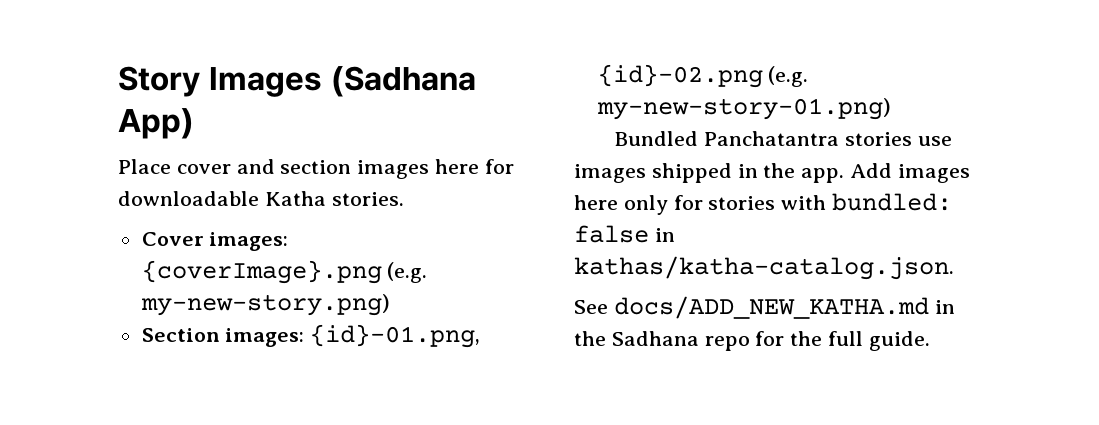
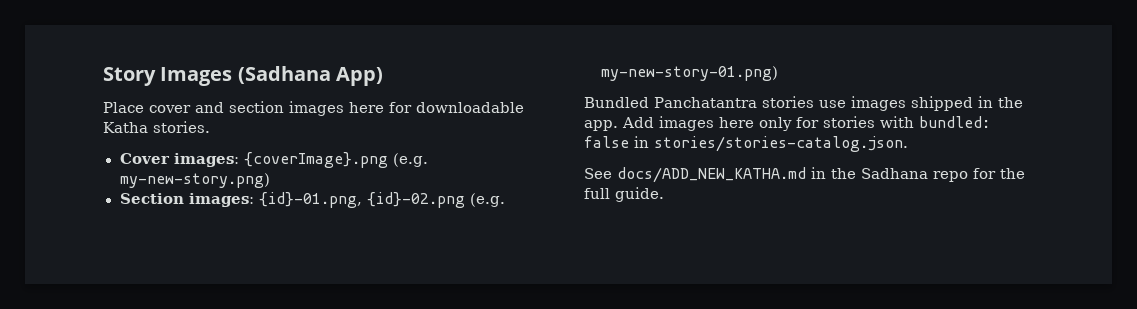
- Add images here only for stories with bundled: false in kathas/katha-catalog.json.
+ Add images here only for stories with bundled: false in stories/stories-catalog.json.

